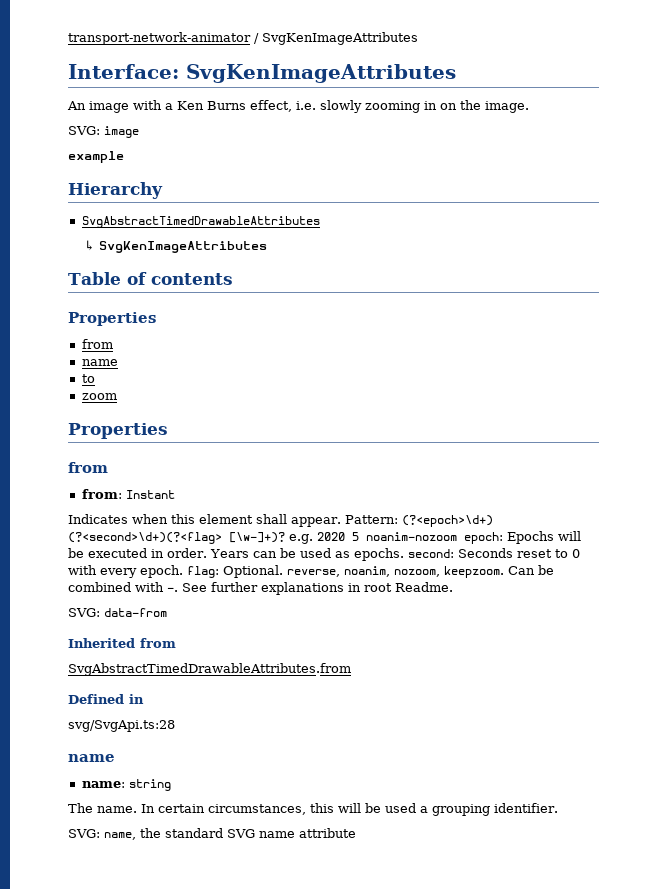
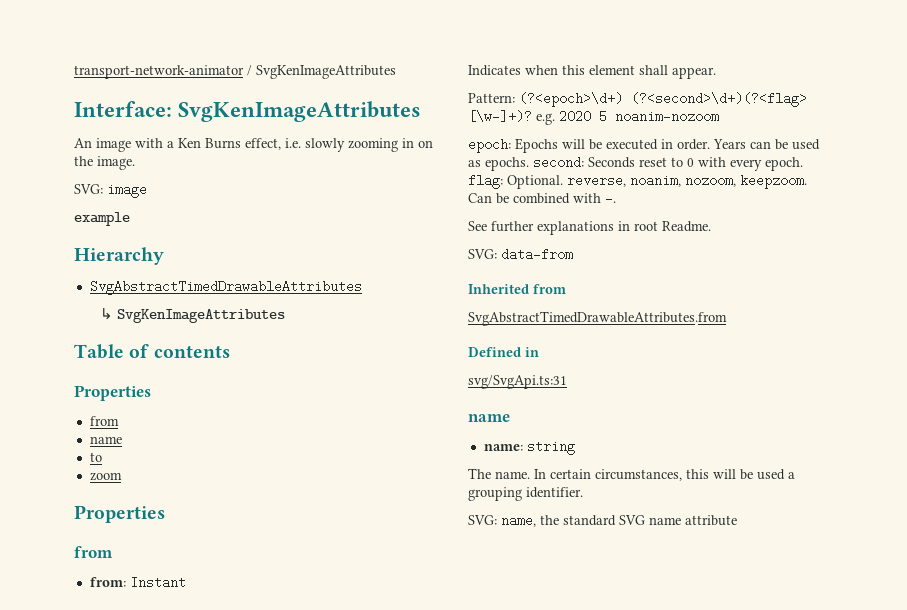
- Indicates when this element shall appear. Pattern: (?<epoch>\d+) (?<second>\d+)(?<flag> [\w-]+)? e.g. 2020 5 noanim-nozoom epoch: Epochs will be executed in order.
+ Indicates when this element shall appear.
+ Pattern: (?<epoch>\d+) (?<second>\d+)(?<flag> [\w-]+)? e.g. 2020 5 noanim-nozoom
+ epoch: Epochs will be executed in order.
- Can be combined with -. See further explanations in root Readme.
+ Can be combined with -.
+ See further explanations in root Readme.
- svg/SvgApi.ts:28
+ svg/SvgApi.ts:31

